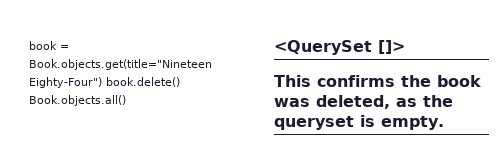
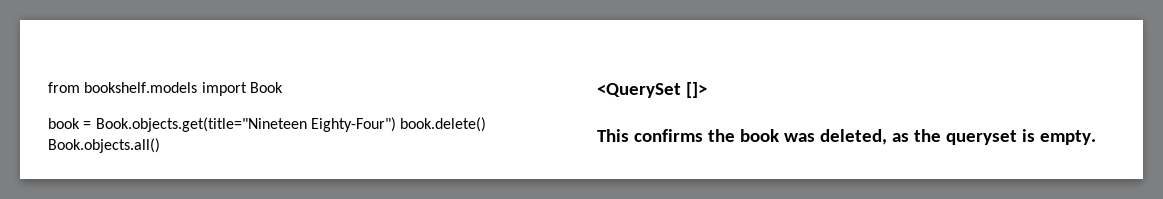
+ from bookshelf.models import Book

